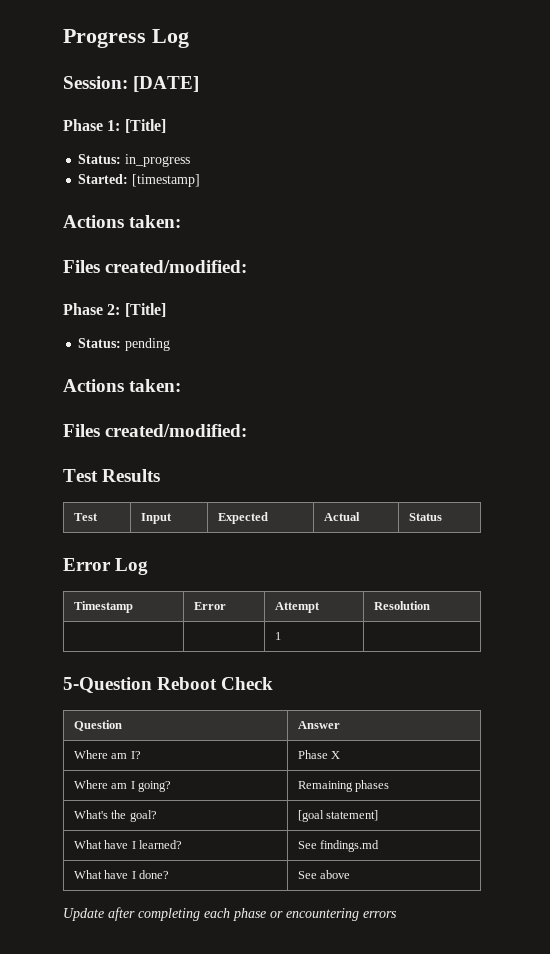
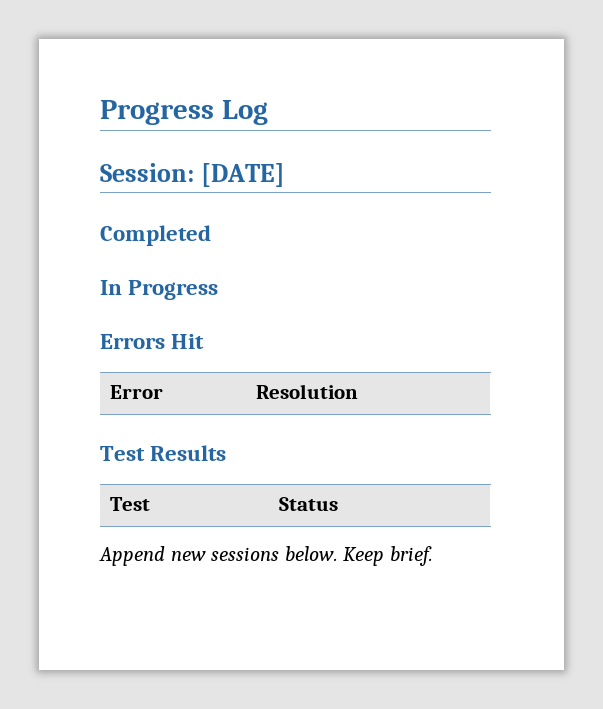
- Phase 1: [Title]
- Status: in_progress
- Started: [timestamp]
- Actions taken:
- Files created/modified:
- Phase 2: [Title]
- Status: pending
- Actions taken:
- Files created/modified:
+ Completed
+ In Progress
+ Errors Hit
+ Error | Resolution
  Test Results
- Test | Input | Expected | Actual | Status
- Error Log
- Timestamp | Error | Attempt | Resolution
- | | 1 |
- 5-Question Reboot Check
- Question | Answer
- Where am I? | Phase X
- Where am I going? | Remaining phases
- What's the goal? | [goal statement]
- What have I learned? | See findings.md
- What have I done? | See above
- Update after completing each phase or encountering errors
+ Test | Status
+ Append new sessions below. Keep brief.

